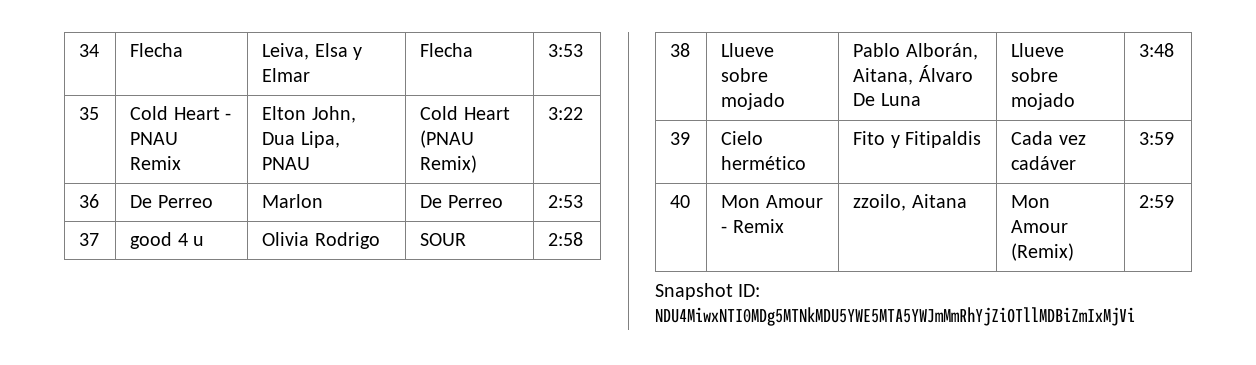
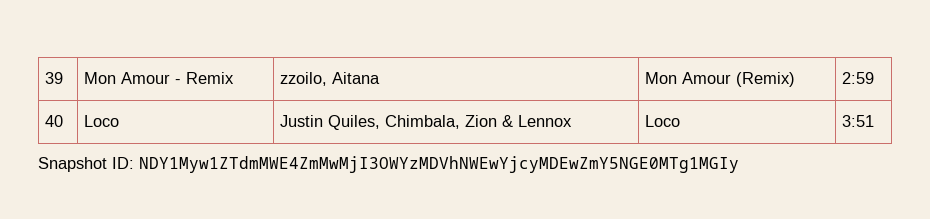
- 34 | Flecha | Leiva, Elsa y Elmar | Flecha | 3:53
- 35 | Cold Heart - PNAU Remix | Elton John, Dua Lipa, PNAU | Cold Heart (PNAU Remix) | 3:22
- 36 | De Perreo | Marlon | De Perreo | 2:53
- 37 | good 4 u | Olivia Rodrigo | SOUR | 2:58
- 38 | Llueve sobre mojado | Pablo Alborán, Aitana, Álvaro De Luna | Llueve sobre mojado | 3:48
- 39 | Cielo hermético | Fito y Fitipaldis | Cada vez cadáver | 3:59
- 40 | Mon Amour - Remix | zzoilo, Aitana | Mon Amour (Remix) | 2:59
+ 39 | Mon Amour - Remix | zzoilo, Aitana | Mon Amour (Remix) | 2:59
+ 40 | Loco | Justin Quiles, Chimbala, Zion & Lennox | Loco | 3:51
- Snapshot ID: NDU4MiwxNTI0MDg5MTNkMDU5YWE5MTA5YWJmMmRhYjZiOTllMDBiZmIxMjVi
+ Snapshot ID: NDY1Myw1ZTdmMWE4ZmMwMjI3OWYzMDVhNWEwYjcyMDEwZmY5NGE0MTg1MGIy

